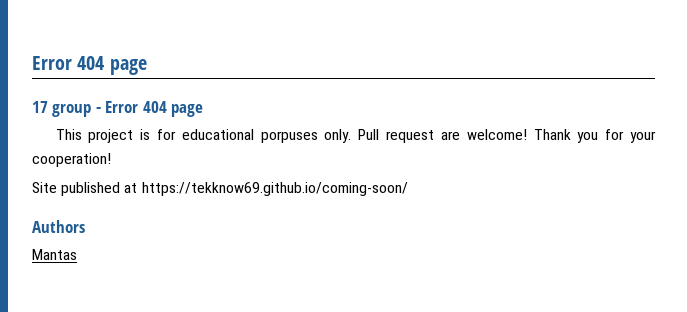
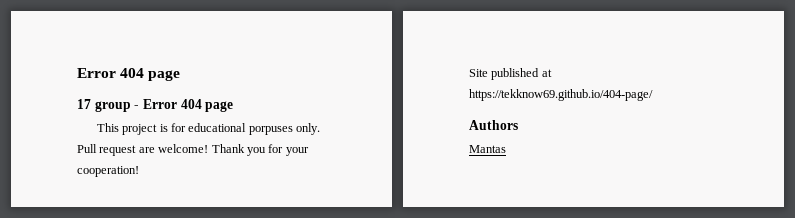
- Site published at https://tekknow69.github.io/coming-soon/
+ Site published at https://tekknow69.github.io/404-page/

